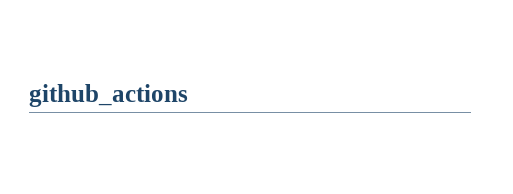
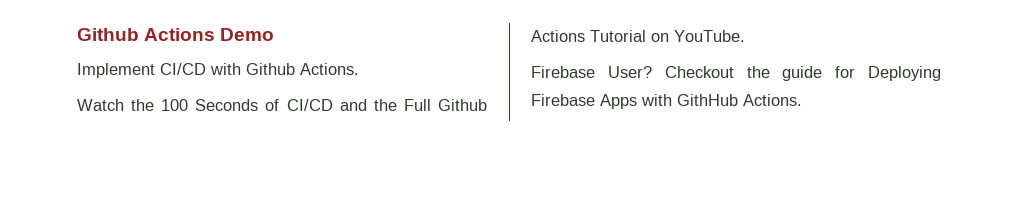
- github_actions
+ Github Actions Demo
+ Implement CI/CD with Github Actions.
+ Watch the 100 Seconds of CI/CD and the Full Github Actions Tutorial on YouTube.
+ Firebase User? Checkout the guide for Deploying Firebase Apps with GithHub Actions.

